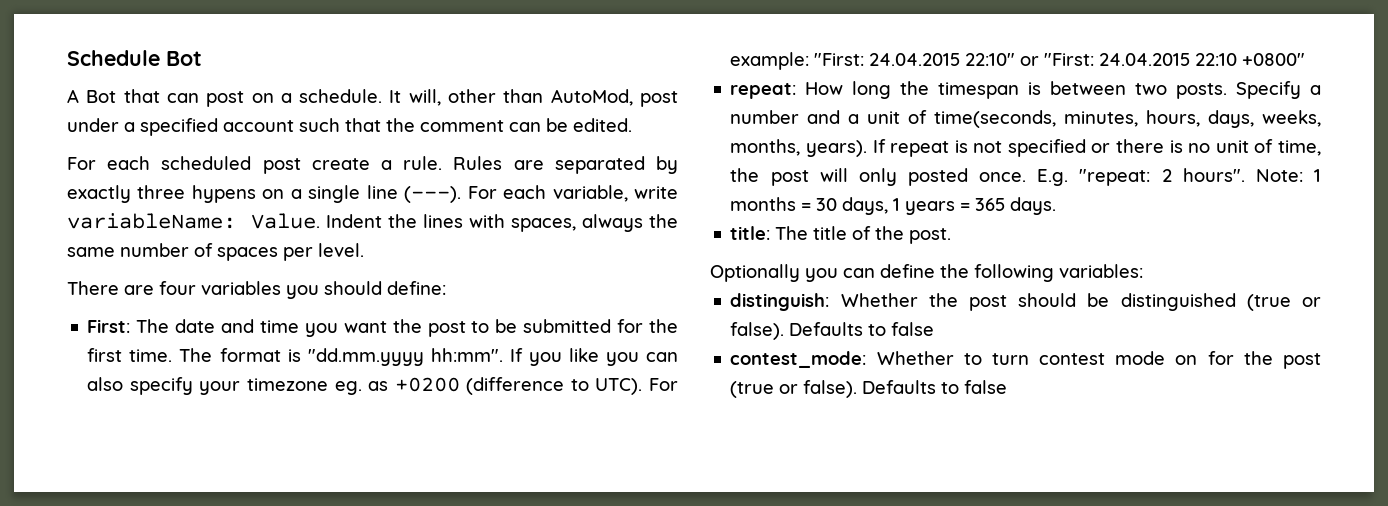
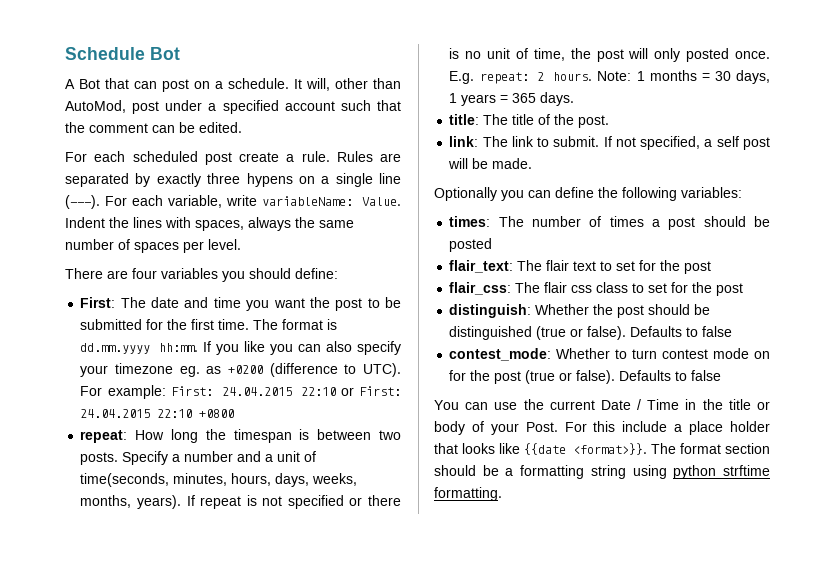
- The format is "dd.mm.yyyy hh:mm".
+ The format is dd.mm.yyyy hh:mm.
- For example: "First: 24.04.2015 22:10" or "First: 24.04.2015 22:10 +0800"
+ For example: First: 24.04.2015 22:10 or First: 24.04.2015 22:10 +0800
- E.g. "repeat: 2 hours".
+ E.g. repeat: 2 hours.
+ link: The link to submit. If not specified, a self post will be made.
+ times: The number of times a post should be posted
+ flair_text: The flair text to set for the post
+ flair_css: The flair css class to set for the post
+ You can use the current Date / Time in the title or body of your Post. For this include a place holder that looks like {{date <format>}}. The format section should be a formatting string using python strftime formatting.

